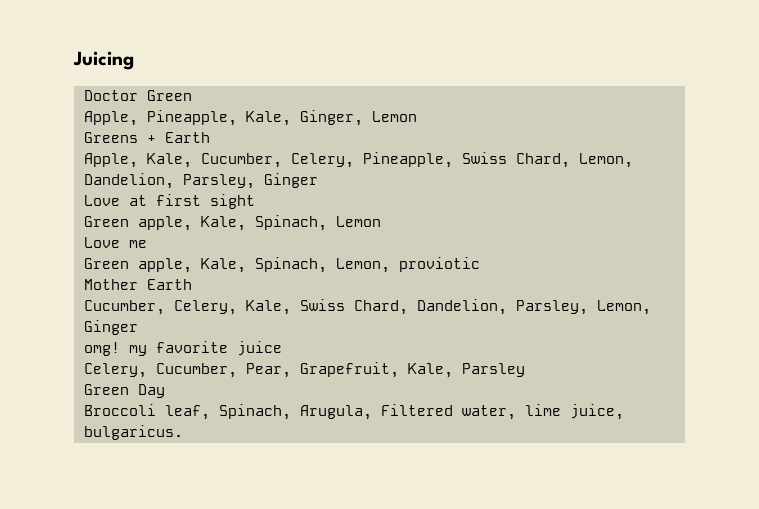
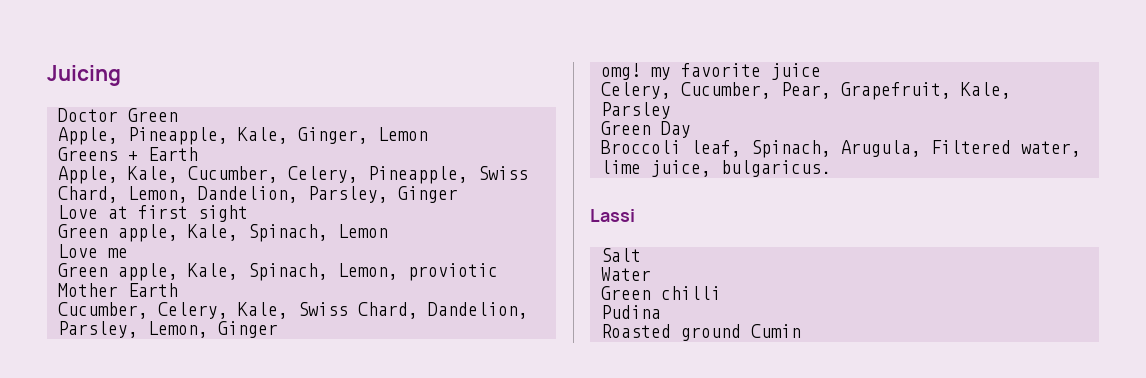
+ Lassi
+ Salt
+ Water
+ Green chilli
+ Pudina
+ Roasted ground Cumin

